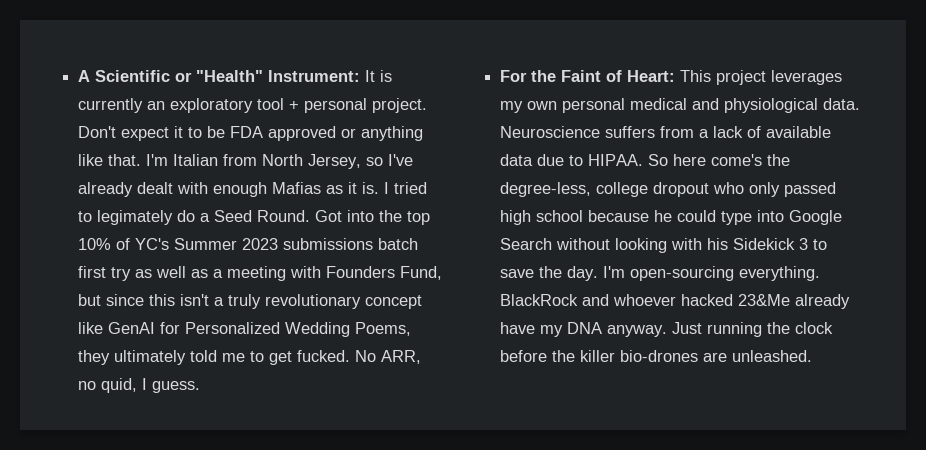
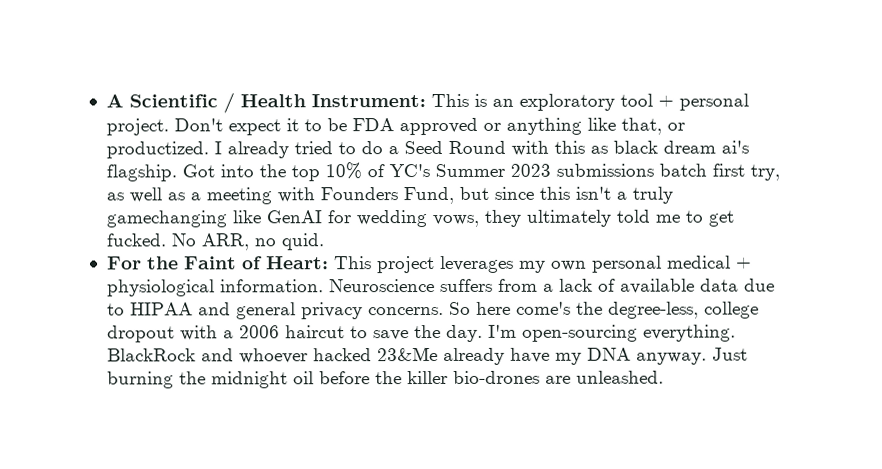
- A Scientific or "Health" Instrument: It is currently an exploratory tool + personal project.
+ A Scientific / Health Instrument: This is an exploratory tool + personal project.
- Don't expect it to be FDA approved or anything like that. I'm Italian from North Jersey, so I've already dealt with enough Mafias as it is. I tried to legimately do a Seed Round.
+ Don't expect it to be FDA approved or anything like that, or productized. I already tried to do a Seed Round with this as black dream ai's flagship.
- Got into the top 10% of YC's Summer 2023 submissions batch first try as well as a meeting with Founders Fund, but since this isn't a truly revolutionary concept like GenAI for Personalized Wedding Poems, they ultimately told me to get fucked.
+ Got into the top 10% of YC's Summer 2023 submissions batch first try, as well as a meeting with Founders Fund, but since this isn't a truly gamechanging like GenAI for wedding vows, they ultimately told me to get fucked.
- No ARR, no quid, I guess.
+ No ARR, no quid.
- For the Faint of Heart: This project leverages my own personal medical and physiological data.
+ For the Faint of Heart: This project leverages my own personal medical + physiological information.
- Neuroscience suffers from a lack of available data due to HIPAA.
+ Neuroscience suffers from a lack of available data due to HIPAA and general privacy concerns.
- So here come's the degree-less, college dropout who only passed high school because he could type into Google Search without looking with his Sidekick 3 to save the day.
+ So here come's the degree-less, college dropout with a 2006 haircut to save the day.
- Just running the clock before the killer bio-drones are unleashed.
+ Just burning the midnight oil before the killer bio-drones are unleashed.

